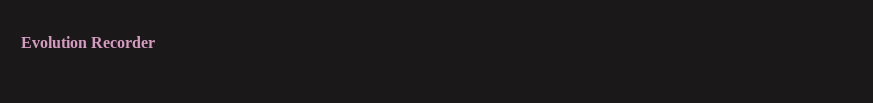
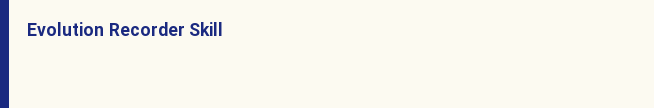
- Evolution Recorder
+ Evolution Recorder Skill

